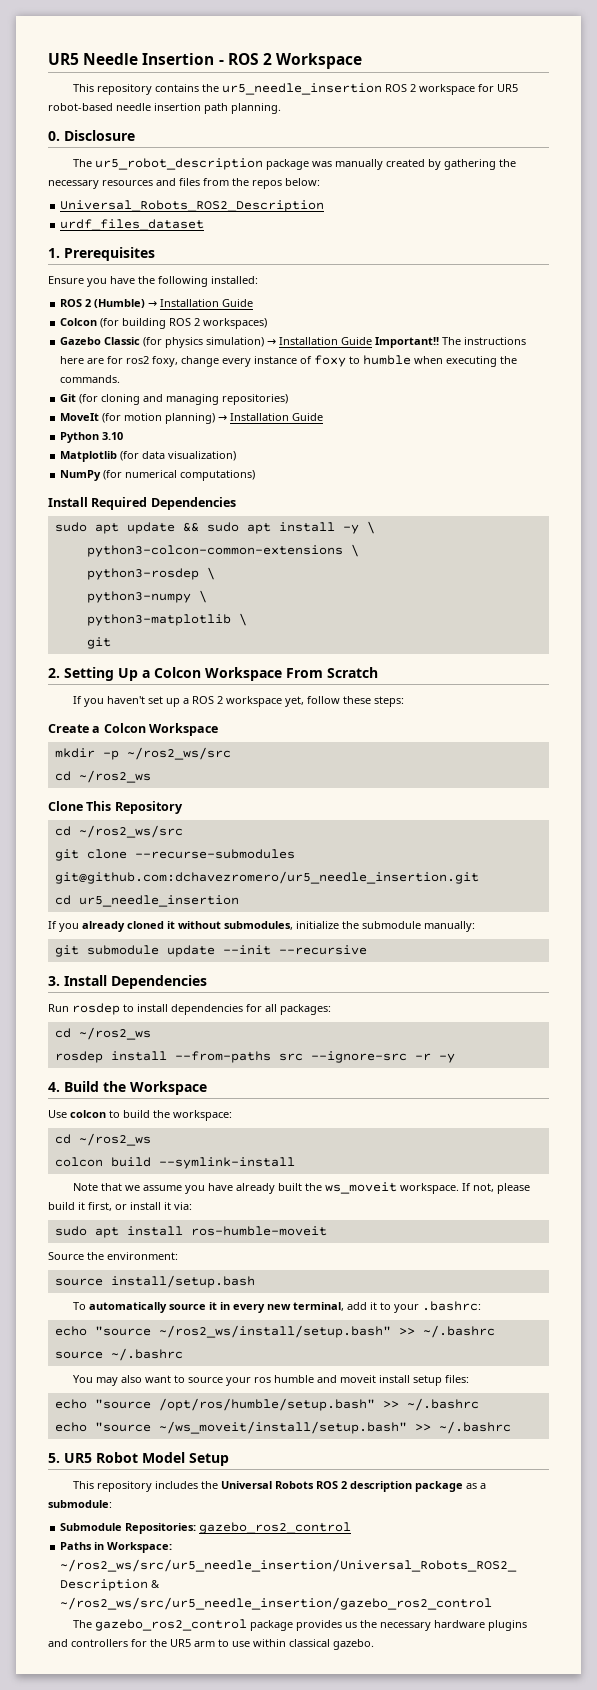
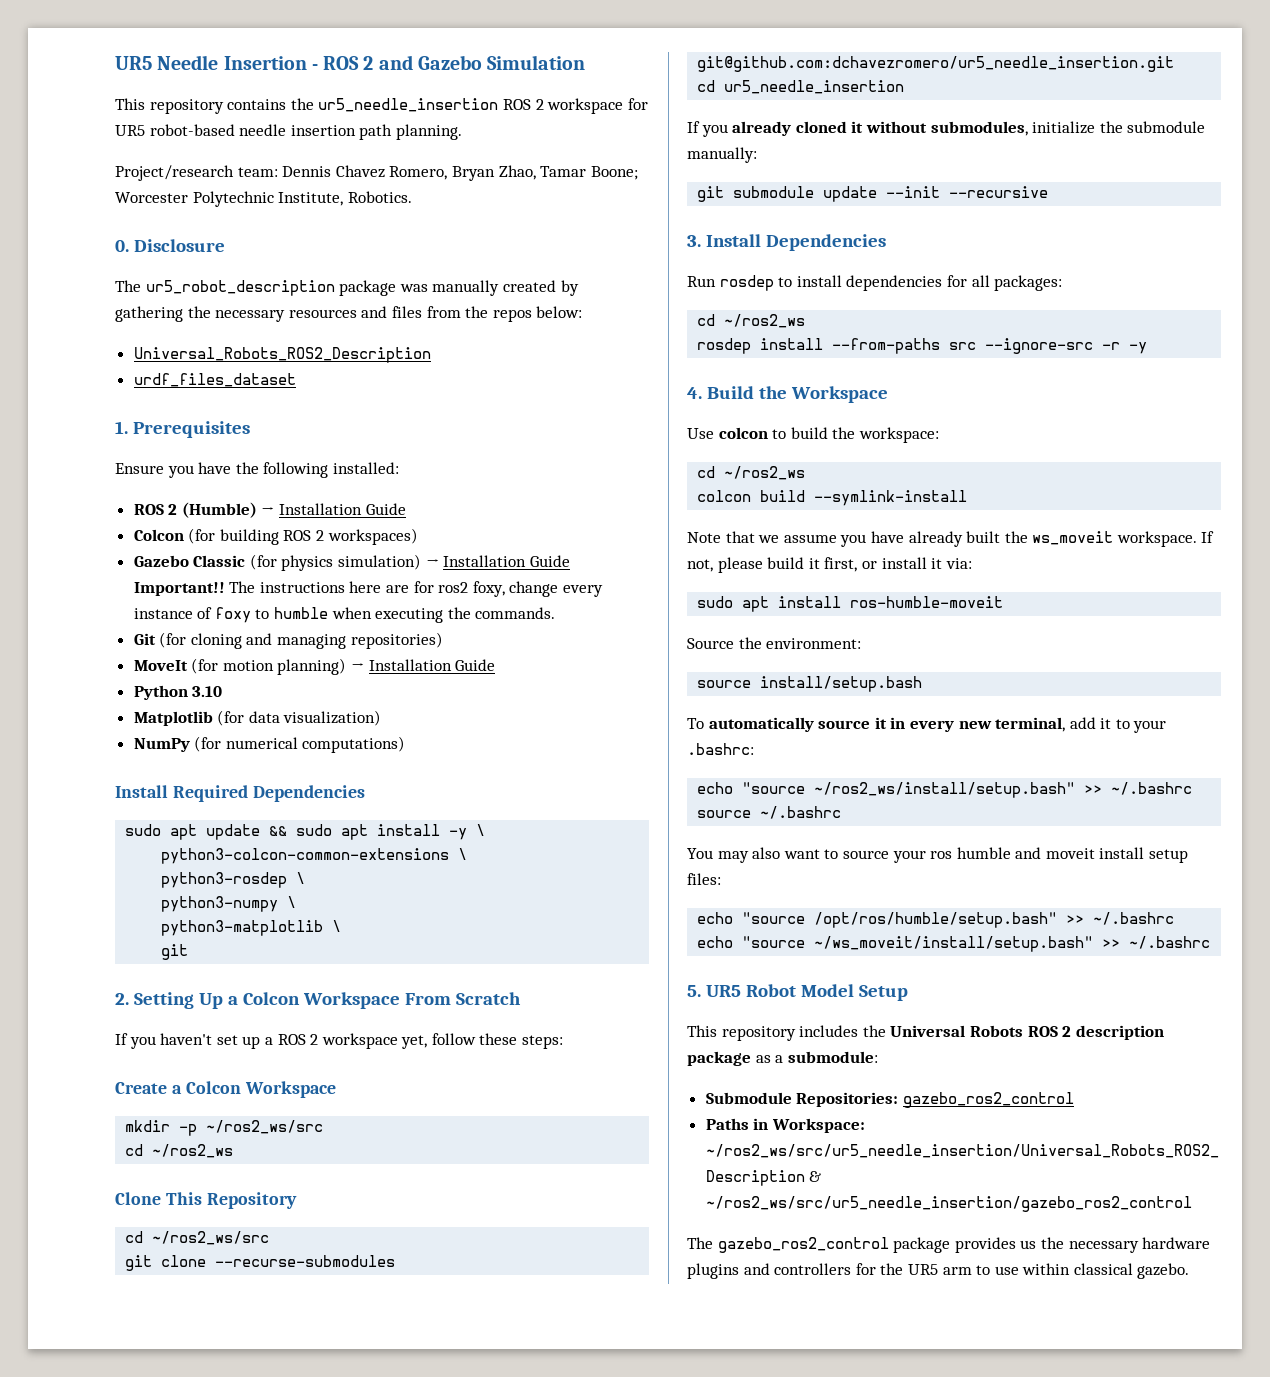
- UR5 Needle Insertion - ROS 2 Workspace
+ UR5 Needle Insertion - ROS 2 and Gazebo Simulation
+ Project/research team: Dennis Chavez Romero, Bryan Zhao, Tamar Boone; Worcester Polytechnic Institute, Robotics.

